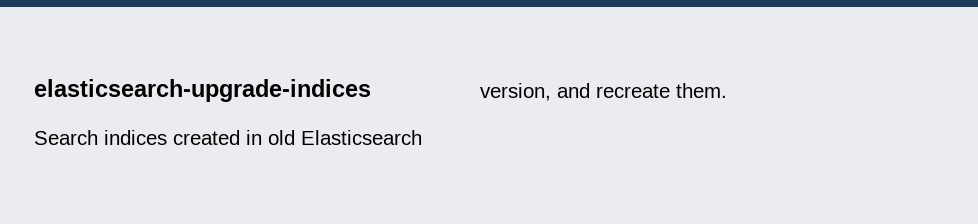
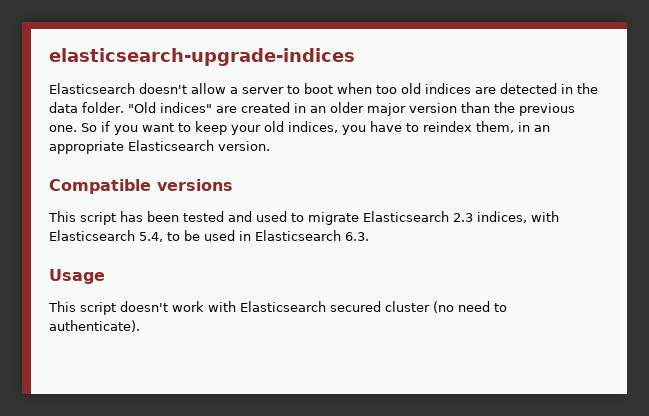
- Search indices created in old Elasticsearch version, and recreate them.
+ Elasticsearch doesn't allow a server to boot when too old indices are detected in the data folder. "Old indices" are created in an older major version than the previous one. So if you want to keep your old indices, you have to reindex them, in an appropriate Elasticsearch version.
+ Compatible versions
+ This script has been tested and used to migrate Elasticsearch 2.3 indices, with Elasticsearch 5.4, to be used in Elasticsearch 6.3.
+ Usage
+ This script doesn't work with Elasticsearch secured cluster (no need to authenticate).

